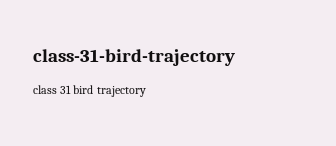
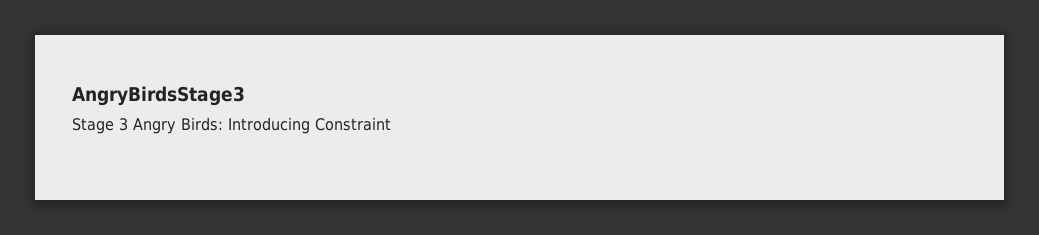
- class-31-bird-trajectory
- class 31 bird trajectory
+ AngryBirdsStage3
+ Stage 3 Angry Birds: Introducing Constraint

